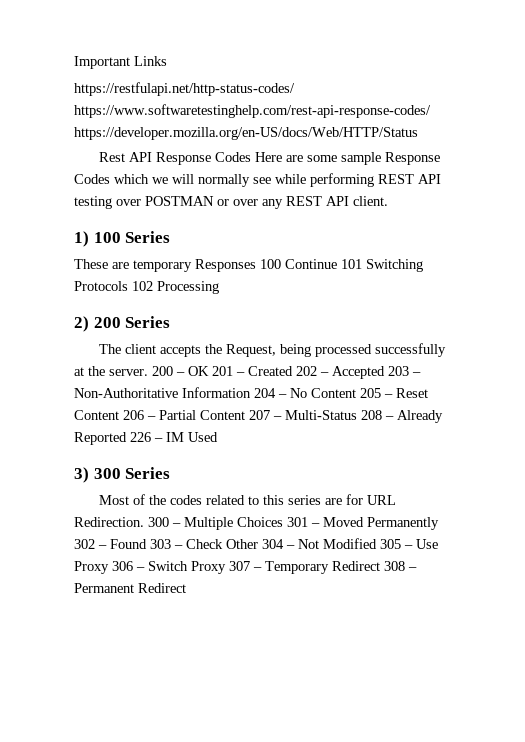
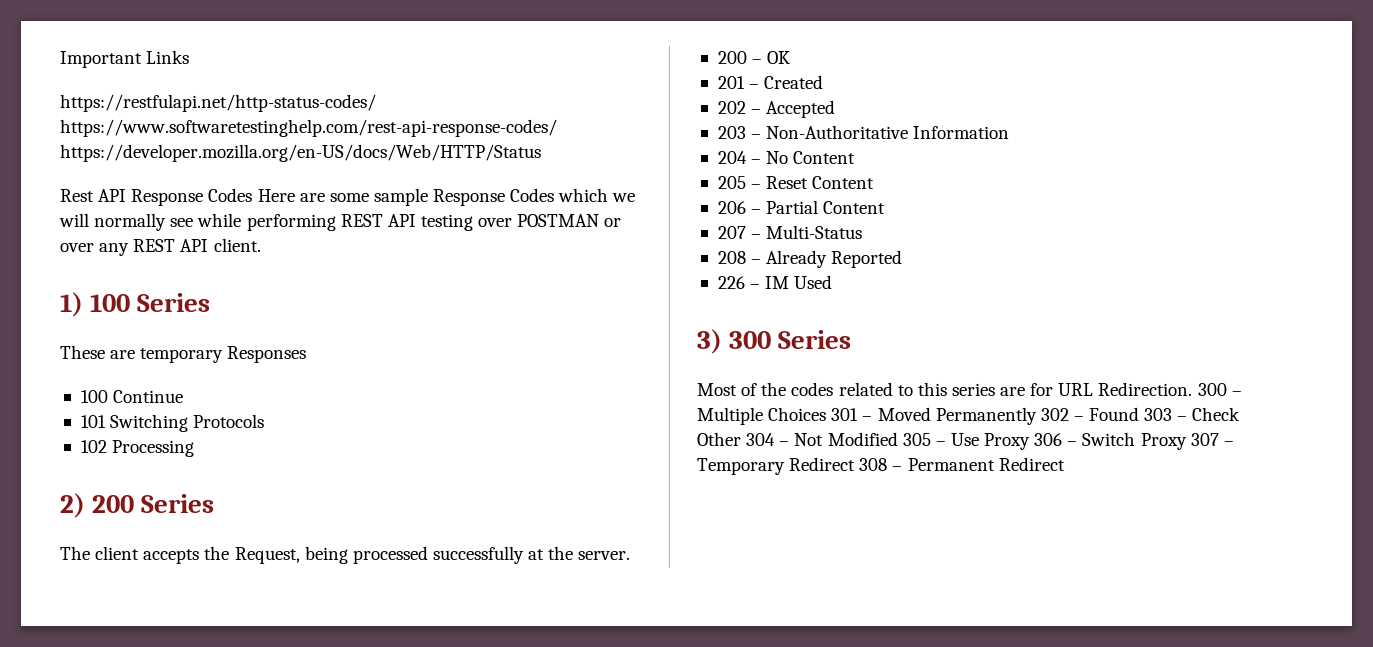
- These are temporary Responses 100 Continue 101 Switching Protocols 102 Processing
+ These are temporary Responses
+ 100 Continue
+ 101 Switching Protocols
+ 102 Processing
- The client accepts the Request, being processed successfully at the server. 200 – OK 201 – Created 202 – Accepted 203 – Non-Authoritative Information 204 – No Content 205 – Reset Content 206 – Partial Content 207 – Multi-Status 208 – Already Reported 226 – IM Used
+ The client accepts the Request, being processed successfully at the server.
+ 200 – OK
+ 201 – Created
+ 202 – Accepted
+ 203 – Non-Authoritative Information
+ 204 – No Content
+ 205 – Reset Content
+ 206 – Partial Content
+ 207 – Multi-Status
+ 208 – Already Reported
+ 226 – IM Used

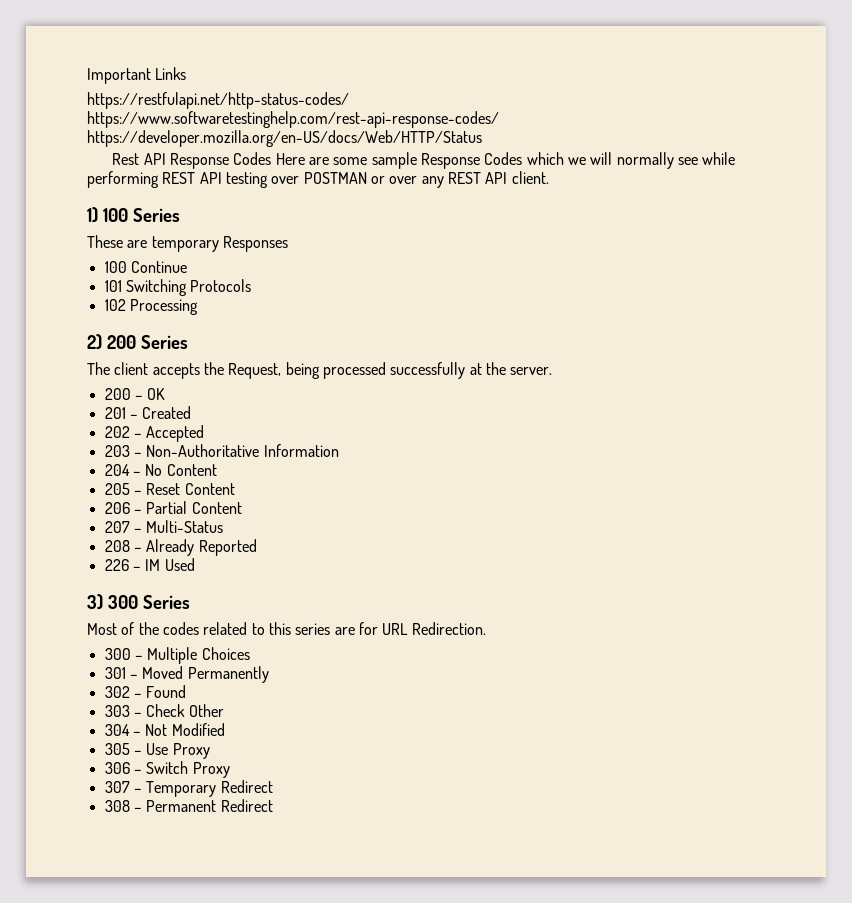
- Most of the codes related to this series are for URL Redirection. 300 – Multiple Choices 301 – Moved Permanently 302 – Found 303 – Check Other 304 – Not Modified 305 – Use Proxy 306 – Switch Proxy 307 – Temporary Redirect 308 – Permanent Redirect
+ Most of the codes related to this series are for URL Redirection.
+ 300 – Multiple Choices
+ 301 – Moved Permanently
+ 302 – Found
+ 303 – Check Other
+ 304 – Not Modified
+ 305 – Use Proxy
+ 306 – Switch Proxy
+ 307 – Temporary Redirect
+ 308 – Permanent Redirect

